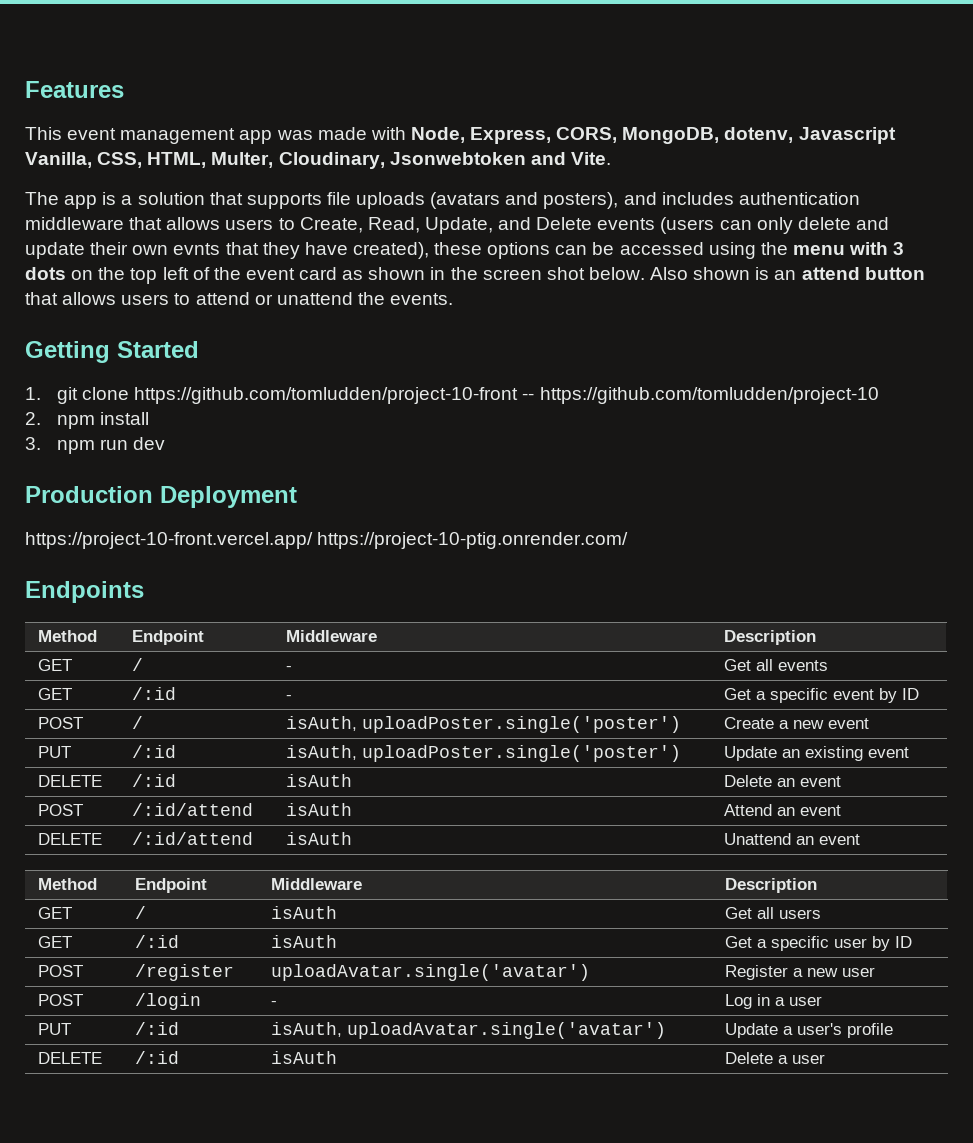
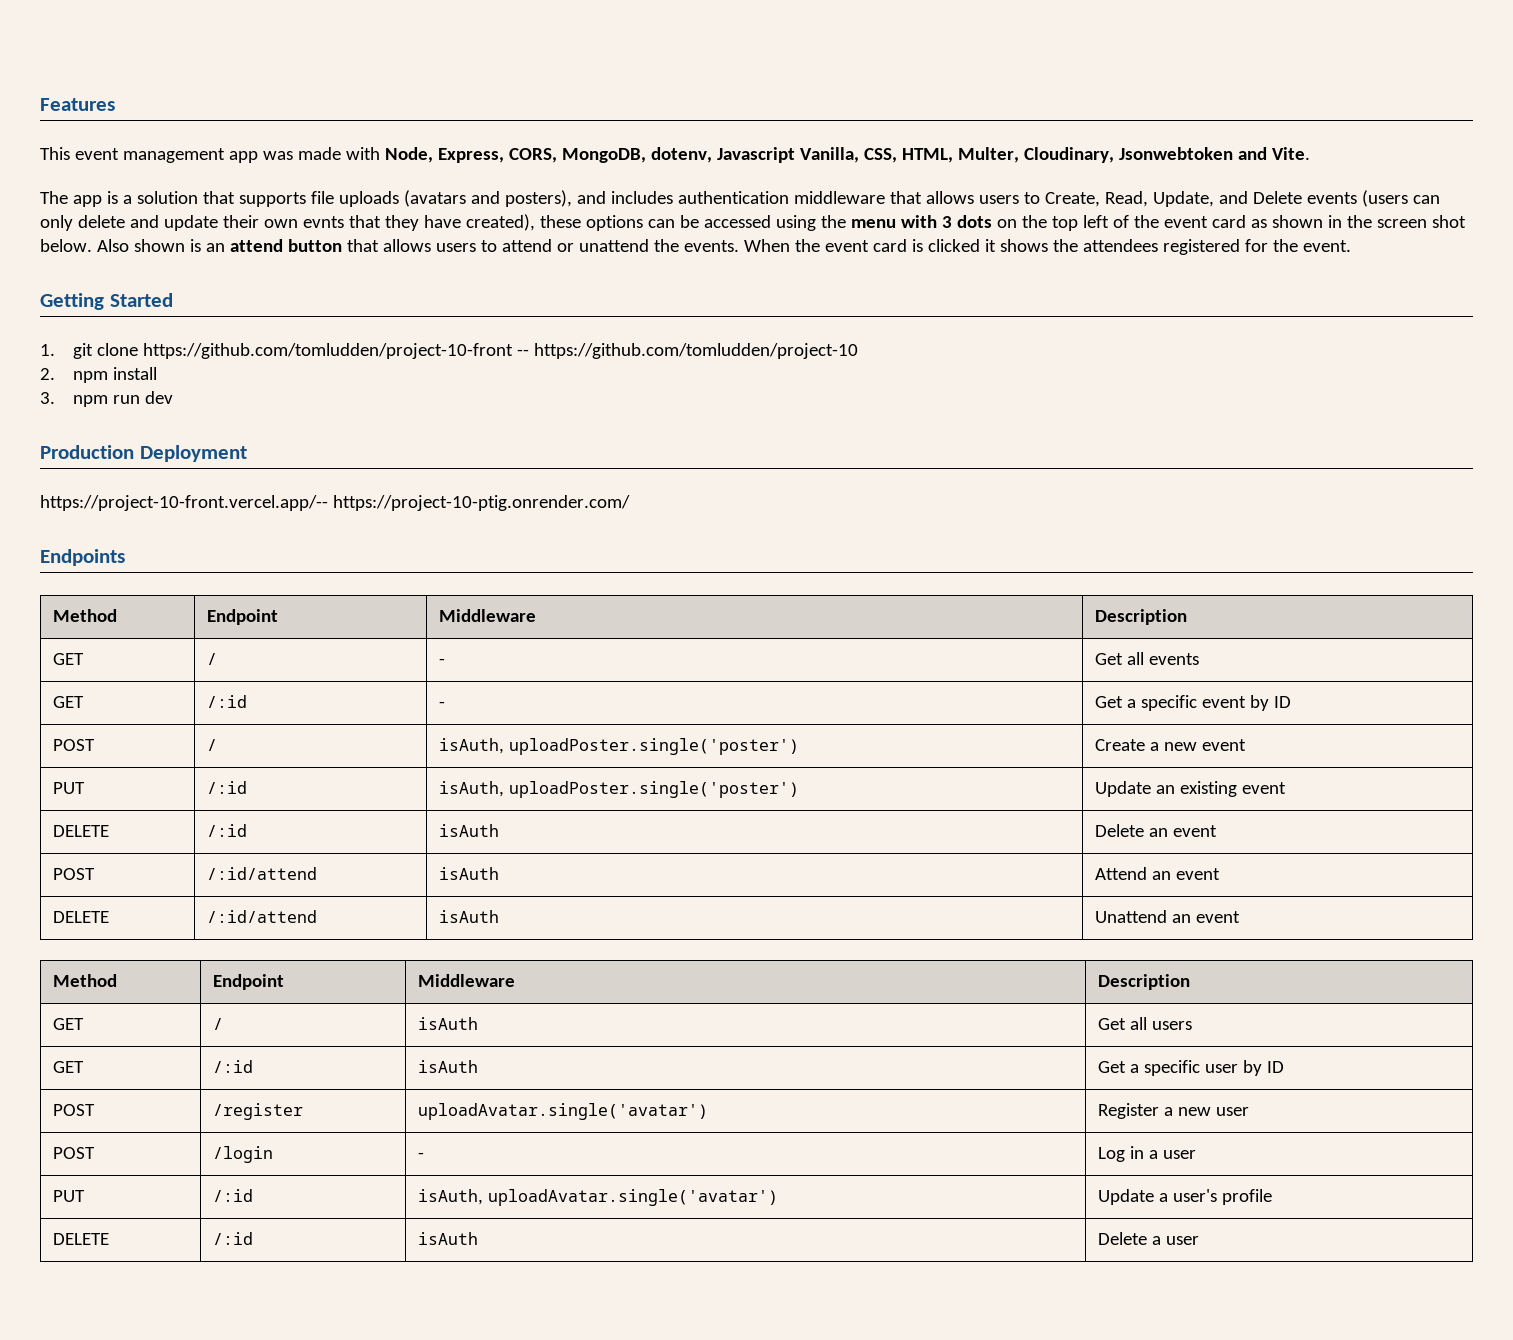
+ When the event card is clicked it shows the attendees registered for the event.
- https://project-10-front.vercel.app/ https://project-10-ptig.onrender.com/
+ https://project-10-front.vercel.app/-- https://project-10-ptig.onrender.com/

